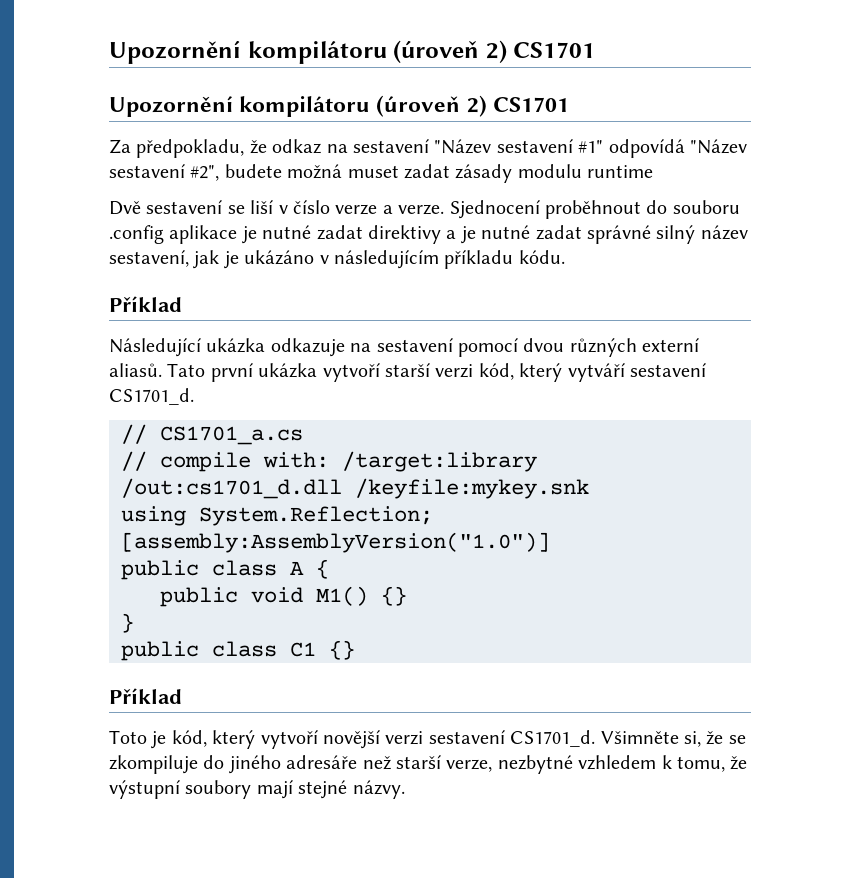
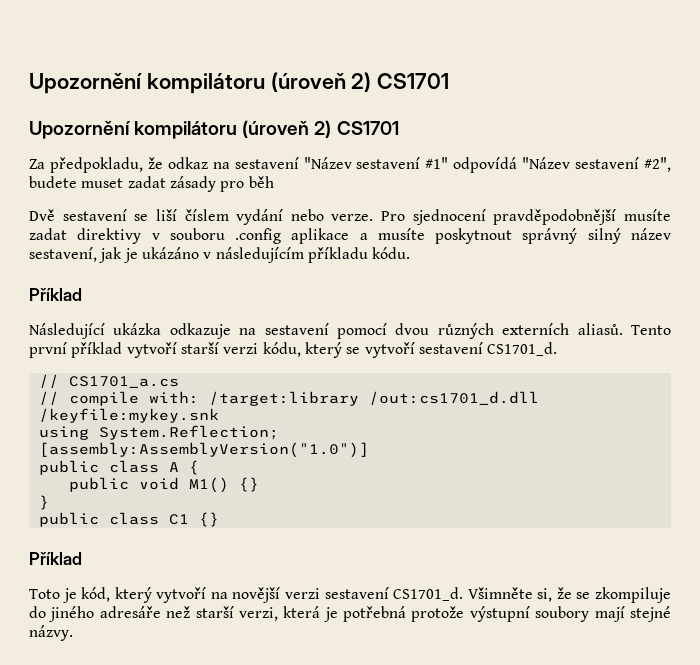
- Za předpokladu, že odkaz na sestavení "Název sestavení #1" odpovídá "Název sestavení #2", budete možná muset zadat zásady modulu runtime
+ Za předpokladu, že odkaz na sestavení "Název sestavení #1" odpovídá "Název sestavení #2", budete muset zadat zásady pro běh
- Dvě sestavení se liší v číslo verze a verze. Sjednocení proběhnout do souboru .config aplikace je nutné zadat direktivy a je nutné zadat správné silný název sestavení, jak je ukázáno v následujícím příkladu kódu.
+ Dvě sestavení se liší číslem vydání nebo verze. Pro sjednocení pravděpodobnější musíte zadat direktivy v souboru .config aplikace a musíte poskytnout správný silný název sestavení, jak je ukázáno v následujícím příkladu kódu.
- Následující ukázka odkazuje na sestavení pomocí dvou různých externí aliasů. Tato první ukázka vytvoří starší verzi kód, který vytváří sestavení CS1701_d.
+ Následující ukázka odkazuje na sestavení pomocí dvou různých externích aliasů. Tento první příklad vytvoří starší verzi kódu, který se vytvoří sestavení CS1701_d.
- Toto je kód, který vytvoří novější verzi sestavení CS1701_d.
+ Toto je kód, který vytvoří na novější verzi sestavení CS1701_d.
- Všimněte si, že se zkompiluje do jiného adresáře než starší verze, nezbytné vzhledem k tomu, že výstupní soubory mají stejné názvy.
+ Všimněte si, že se zkompiluje do jiného adresáře než starší verzi, která je potřebná protože výstupní soubory mají stejné názvy.

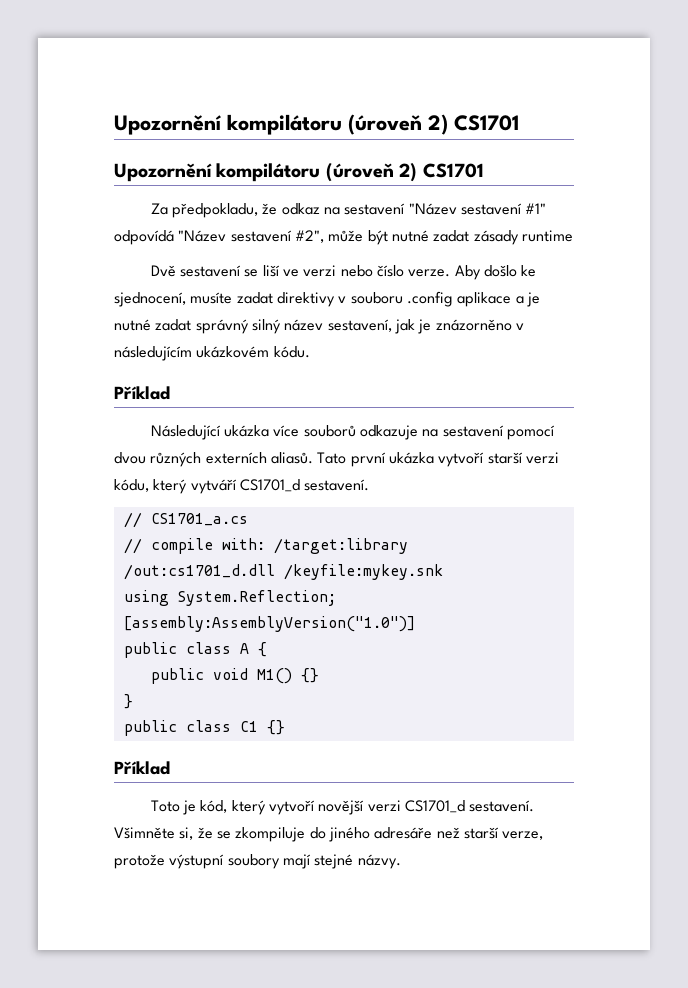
- Za předpokladu, že odkaz na sestavení "Název sestavení #1" odpovídá "Název sestavení #2", budete muset zadat zásady pro běh
- Dvě sestavení se liší číslem vydání nebo verze. Pro sjednocení pravděpodobnější musíte zadat direktivy v souboru .config aplikace a musíte poskytnout správný silný název sestavení, jak je ukázáno v následujícím příkladu kódu.
+ Za předpokladu, že odkaz na sestavení "Název sestavení #1" odpovídá "Název sestavení #2", může být nutné zadat zásady runtime
+ Dvě sestavení se liší ve verzi nebo číslo verze. Aby došlo ke sjednocení, musíte zadat direktivy v souboru .config aplikace a je nutné zadat správný silný název sestavení, jak je znázorněno v následujícím ukázkovém kódu.
- Následující ukázka odkazuje na sestavení pomocí dvou různých externích aliasů.
+ Následující ukázka více souborů odkazuje na sestavení pomocí dvou různých externích aliasů.
- Tento první příklad vytvoří starší verzi kódu, který se vytvoří sestavení CS1701_d.
+ Tato první ukázka vytvoří starší verzi kódu, který vytváří CS1701_d sestavení.
- Toto je kód, který vytvoří na novější verzi sestavení CS1701_d.
+ Toto je kód, který vytvoří novější verzi CS1701_d sestavení.
- Všimněte si, že se zkompiluje do jiného adresáře než starší verzi, která je potřebná protože výstupní soubory mají stejné názvy.
+ Všimněte si, že se zkompiluje do jiného adresáře než starší verze, protože výstupní soubory mají stejné názvy.

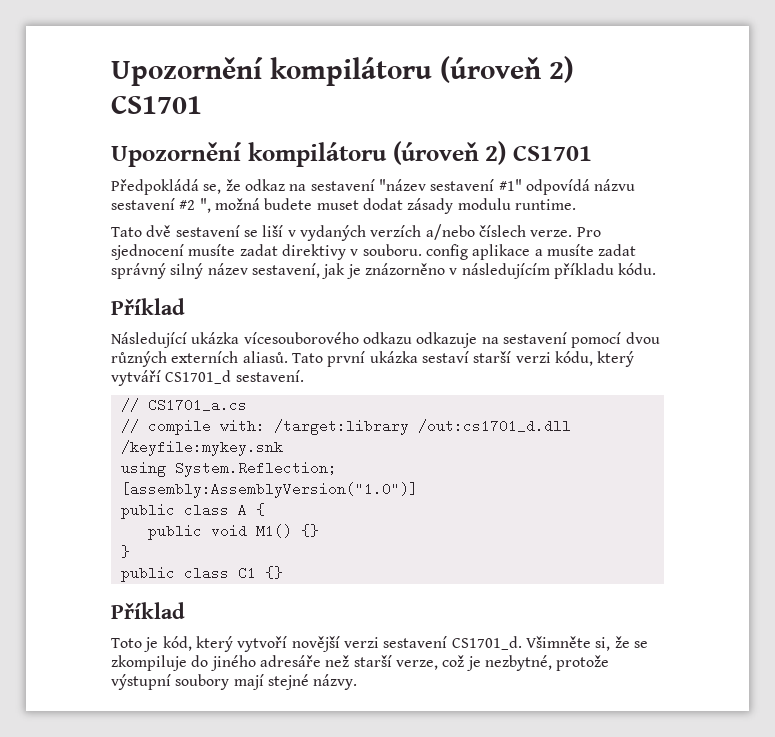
- Za předpokladu, že odkaz na sestavení "Název sestavení #1" odpovídá "Název sestavení #2", může být nutné zadat zásady runtime
- Dvě sestavení se liší ve verzi nebo číslo verze. Aby došlo ke sjednocení, musíte zadat direktivy v souboru .config aplikace a je nutné zadat správný silný název sestavení, jak je znázorněno v následujícím ukázkovém kódu.
+ Předpokládá se, že odkaz na sestavení "název sestavení #1" odpovídá názvu sestavení #2 ", možná budete muset dodat zásady modulu runtime.
+ Tato dvě sestavení se liší v vydaných verzích a/nebo číslech verze. Pro sjednocení musíte zadat direktivy v souboru. config aplikace a musíte zadat správný silný název sestavení, jak je znázorněno v následujícím příkladu kódu.
- Následující ukázka více souborů odkazuje na sestavení pomocí dvou různých externích aliasů.
+ Následující ukázka vícesouborového odkazu odkazuje na sestavení pomocí dvou různých externích aliasů.
- Tato první ukázka vytvoří starší verzi kódu, který vytváří CS1701_d sestavení.
+ Tato první ukázka sestaví starší verzi kódu, který vytváří CS1701_d sestavení.
- Toto je kód, který vytvoří novější verzi CS1701_d sestavení.
+ Toto je kód, který vytvoří novější verzi sestavení CS1701_d.
- Všimněte si, že se zkompiluje do jiného adresáře než starší verze, protože výstupní soubory mají stejné názvy.
+ Všimněte si, že se zkompiluje do jiného adresáře než starší verze, což je nezbytné, protože výstupní soubory mají stejné názvy.

